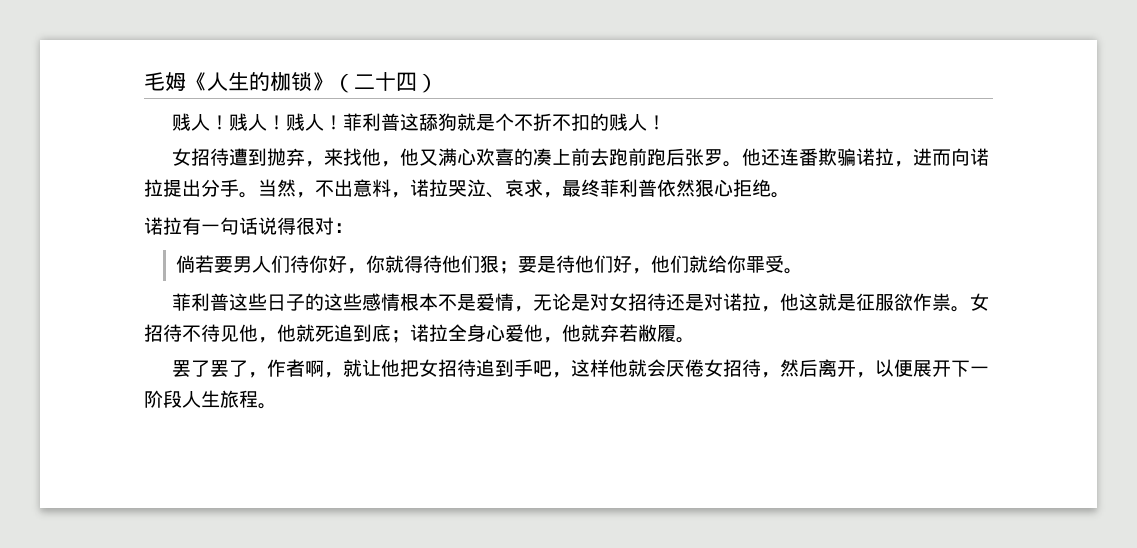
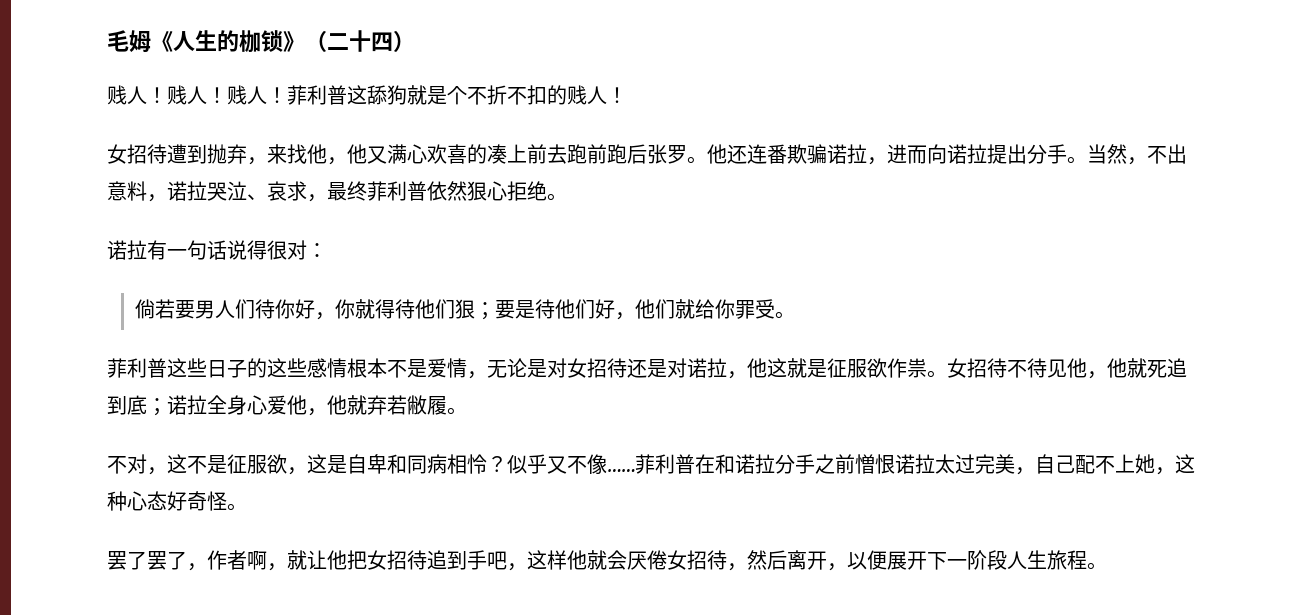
+ 不对，这不是征服欲，这是自卑和同病相怜？似乎又不像……菲利普在和诺拉分手之前憎恨诺拉太过完美，自己配不上她，这种心态好奇怪。

